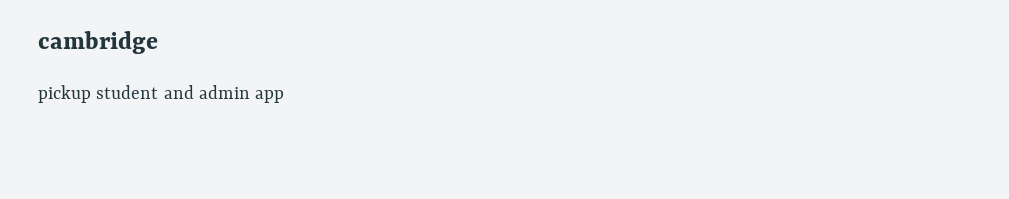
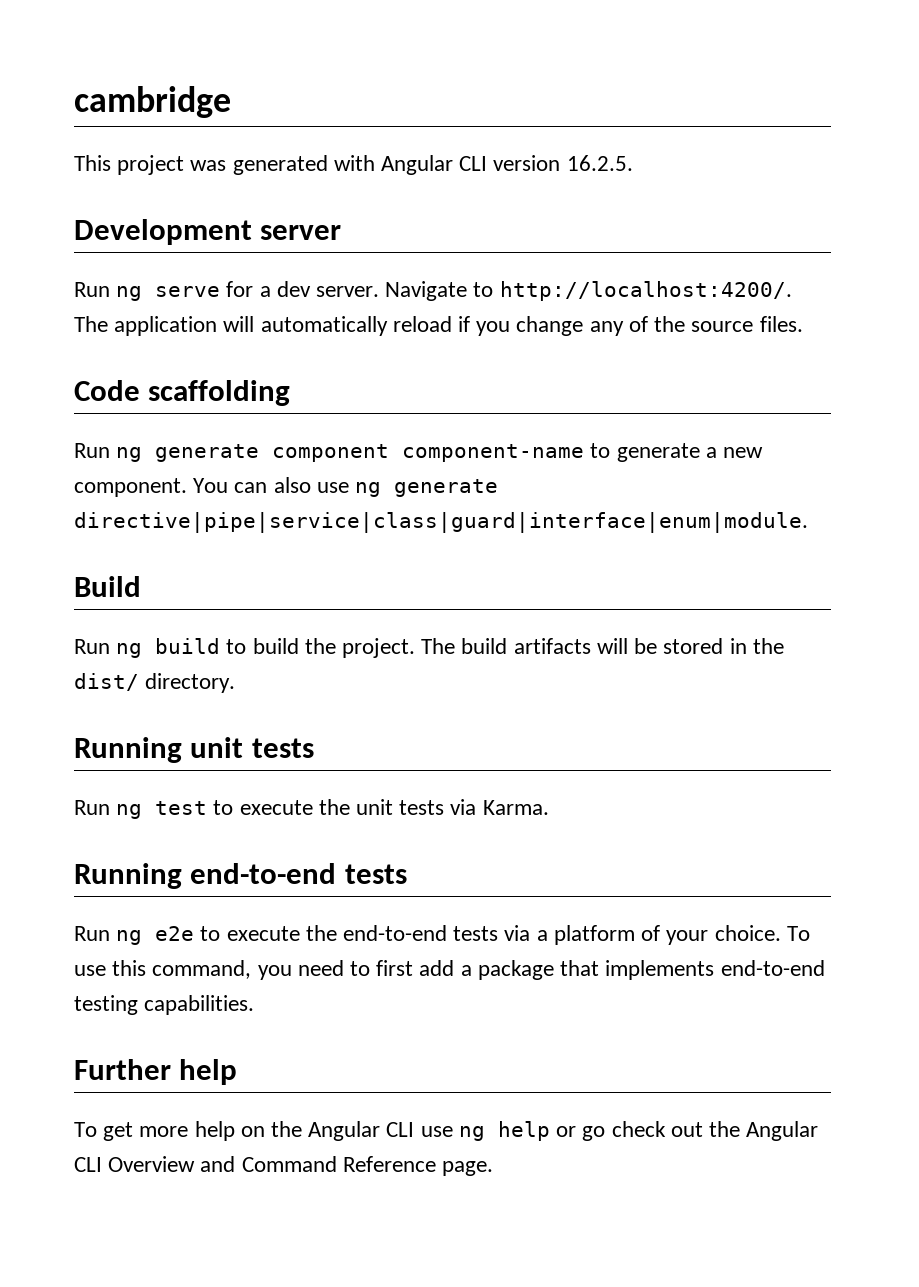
- pickup student and admin app
+ This project was generated with Angular CLI version 16.2.5.
+ Development server
+ Run ng serve for a dev server. Navigate to http://localhost:4200/. The application will automatically reload if you change any of the source files.
+ Code scaffolding
+ Run ng generate component component-name to generate a new component. You can also use ng generate directive|pipe|service|class|guard|interface|enum|module.
+ Build
+ Run ng build to build the project. The build artifacts will be stored in the dist/ directory.
+ Running unit tests
+ Run ng test to execute the unit tests via Karma.
+ Running end-to-end tests
+ Run ng e2e to execute the end-to-end tests via a platform of your choice. To use this command, you need to first add a package that implements end-to-end testing capabilities.
+ Further help
+ To get more help on the Angular CLI use ng help or go check out the Angular CLI Overview and Command Reference page.

